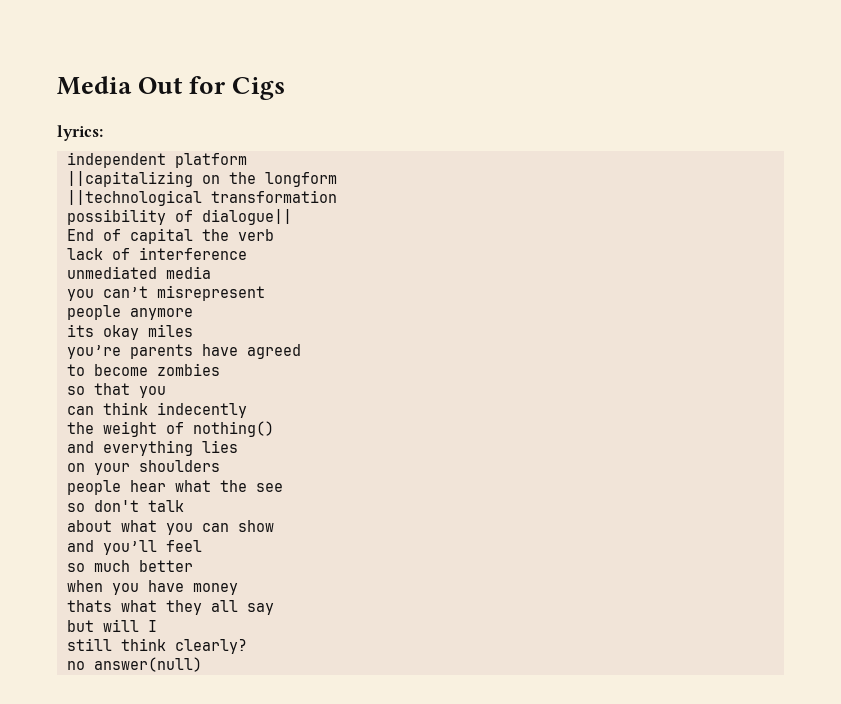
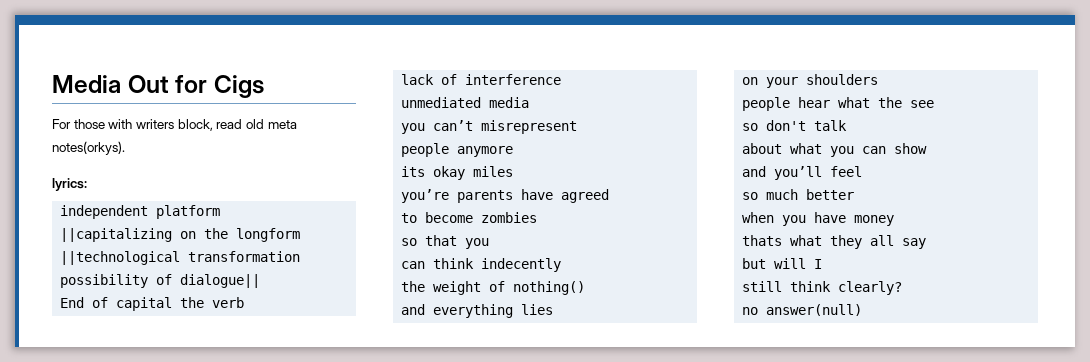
+ For those with writers block, read old meta notes(orkys).

